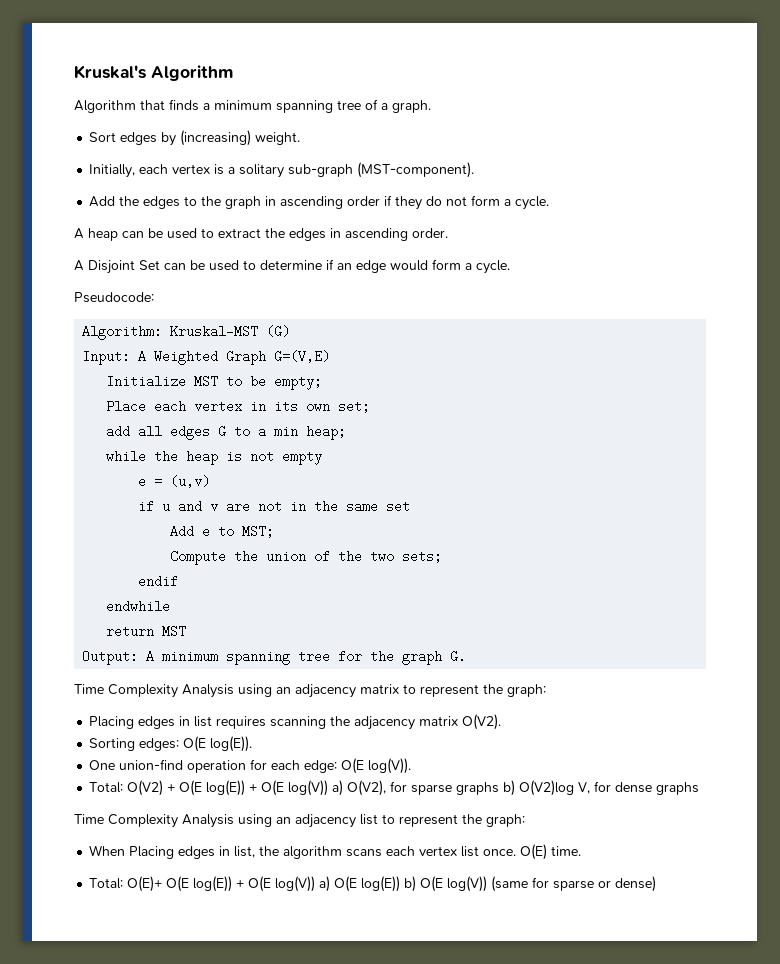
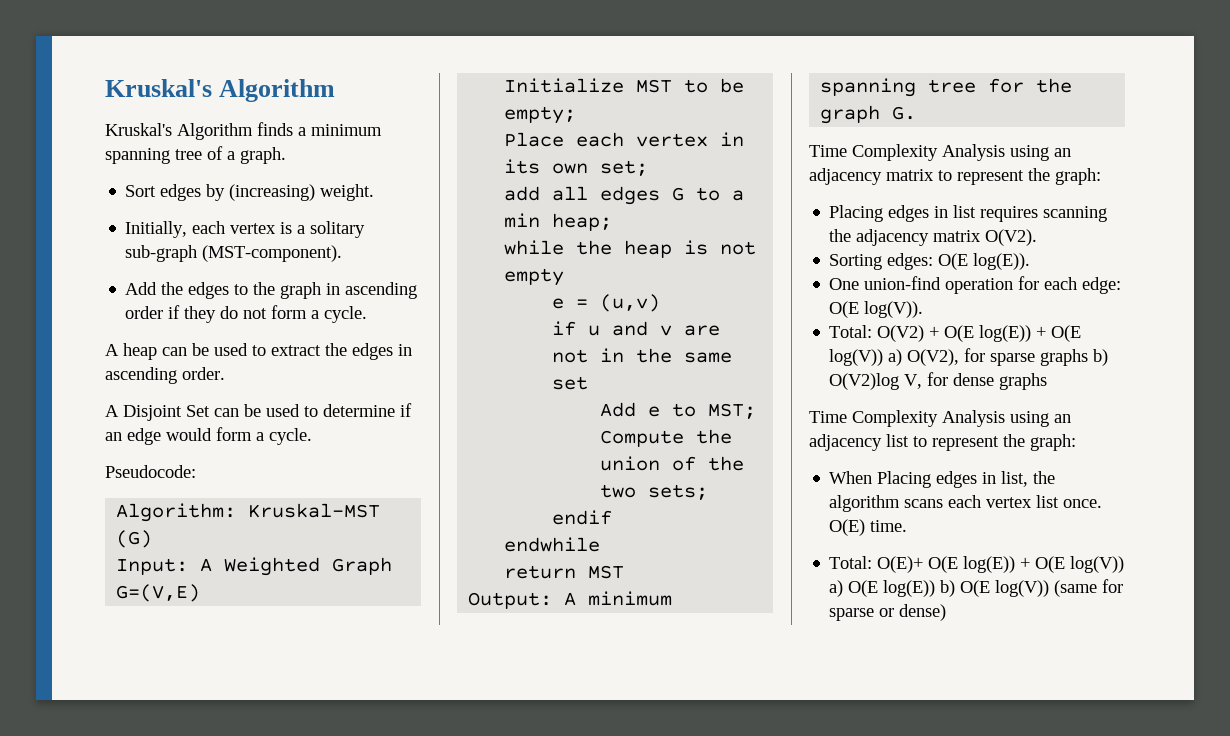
- Algorithm that finds a minimum spanning tree of a graph.
+ Kruskal's Algorithm finds a minimum spanning tree of a graph.

